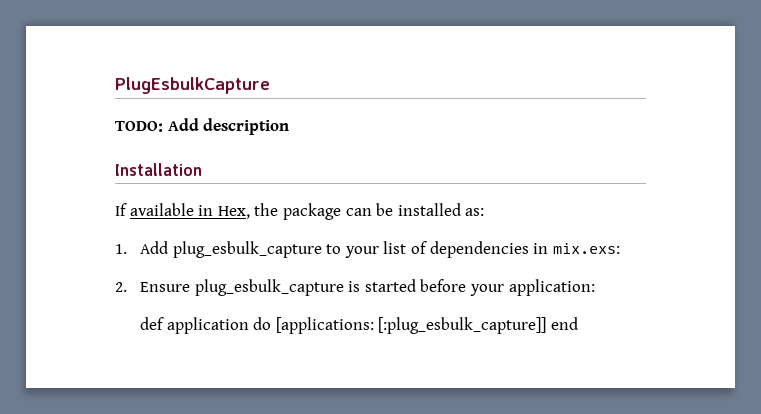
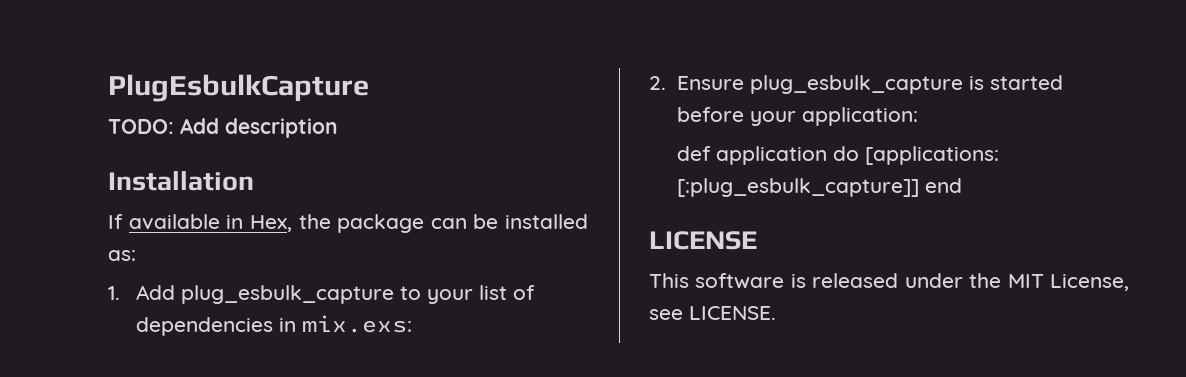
+ LICENSE
+ This software is released under the MIT License, see LICENSE.

